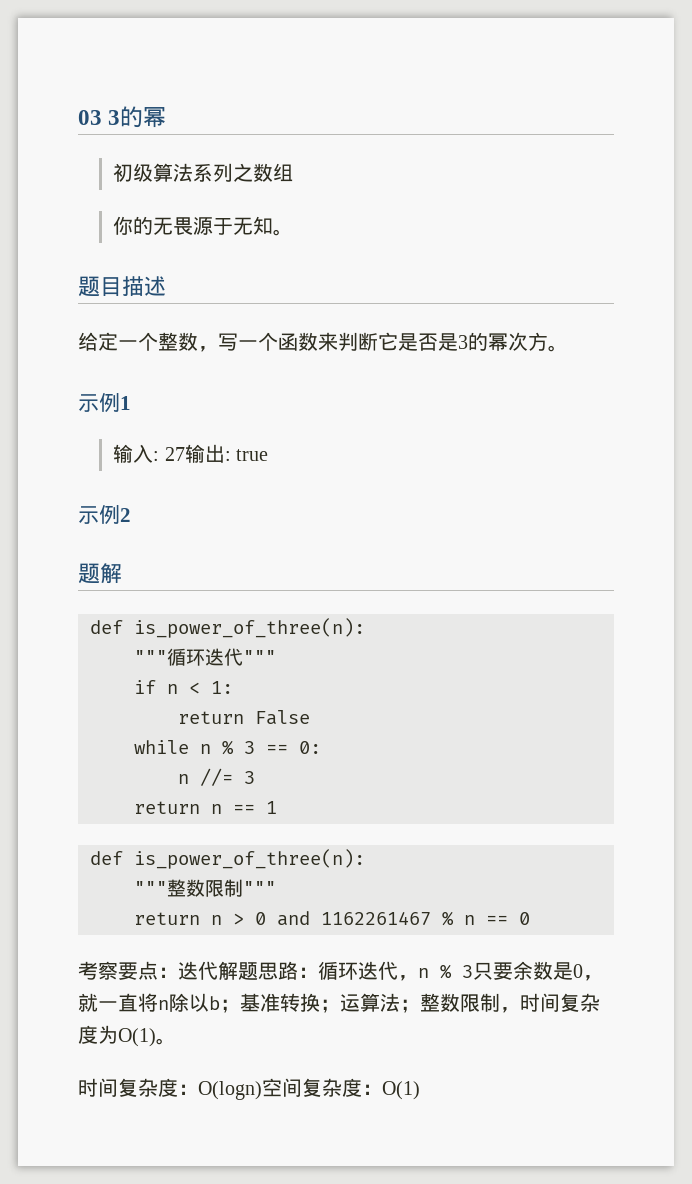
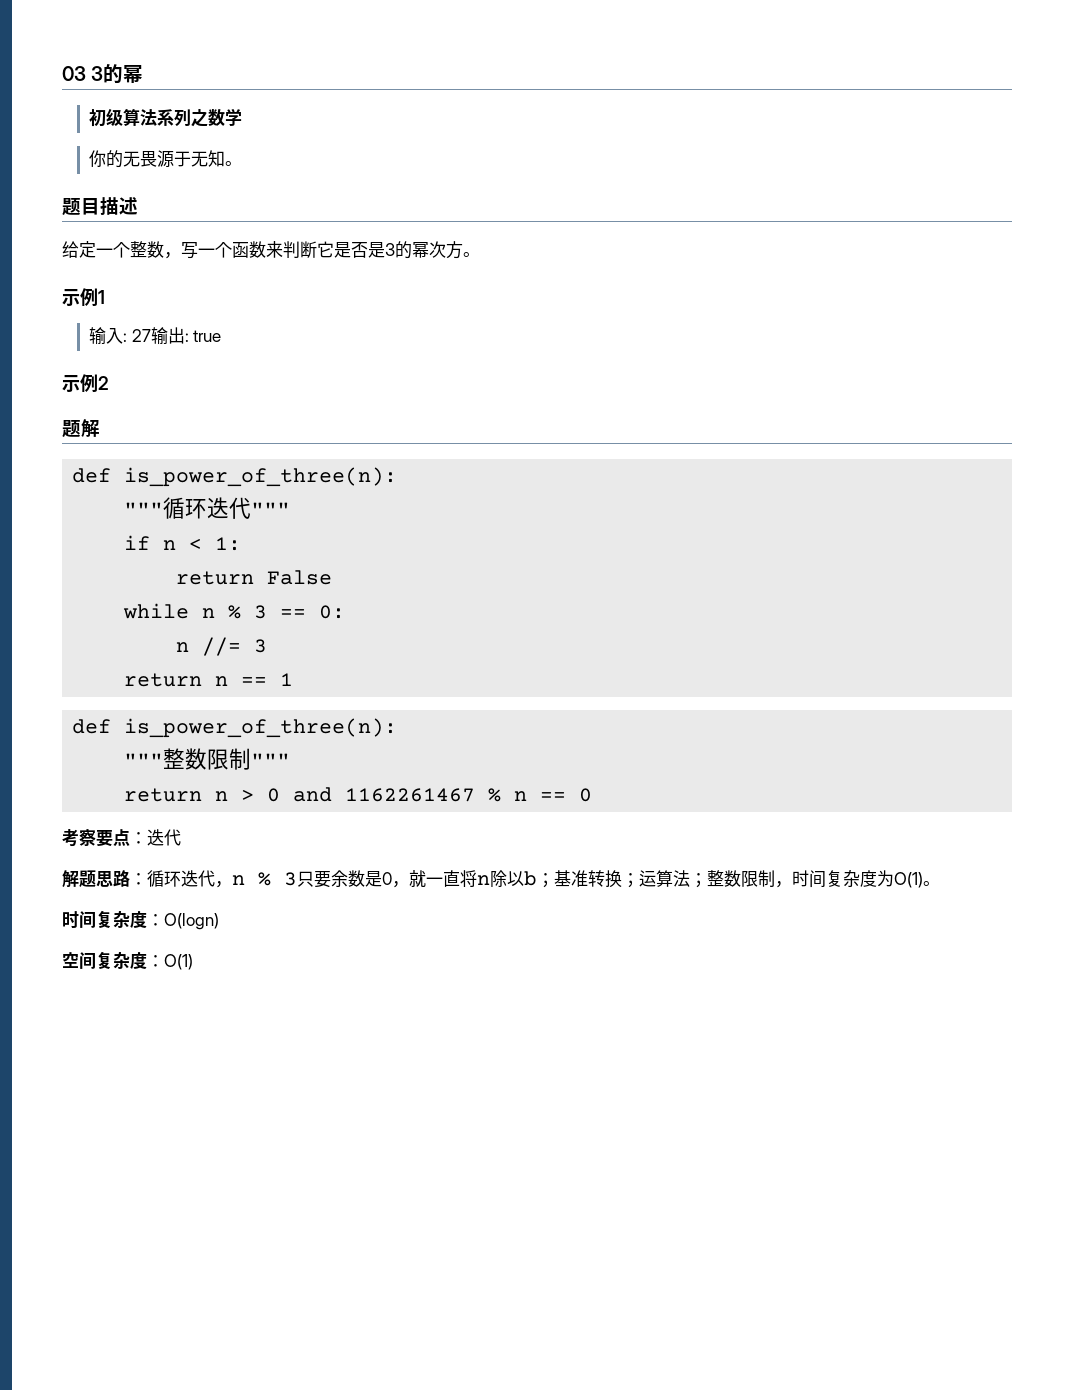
- 初级算法系列之数组
+ 初级算法系列之数学
- 考察要点：迭代解题思路：循环迭代，n % 3只要余数是0，就一直将n除以b；基准转换；运算法；整数限制，时间复杂度为O(1)。
+ 考察要点：迭代
+ 解题思路：循环迭代，n % 3只要余数是0，就一直将n除以b；基准转换；运算法；整数限制，时间复杂度为O(1)。
- 时间复杂度：O(logn)空间复杂度：O(1)
+ 时间复杂度：O(logn)
+ 空间复杂度：O(1)

